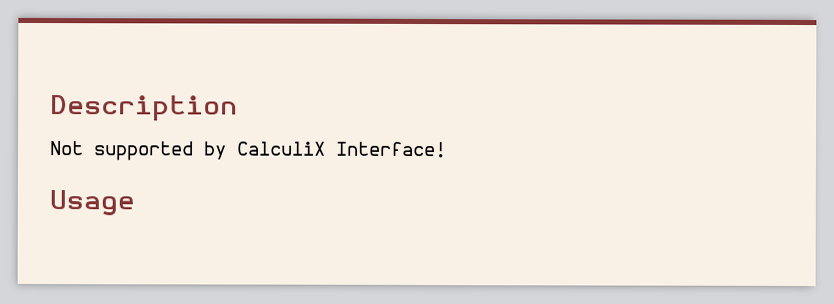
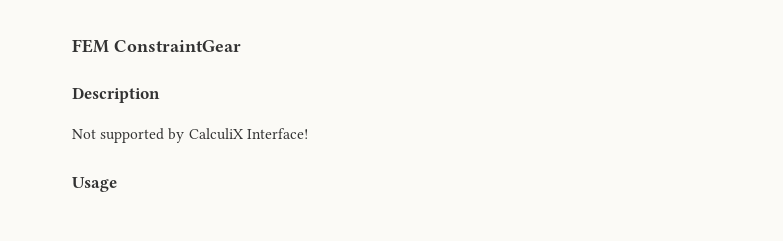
+ FEM ConstraintGear

